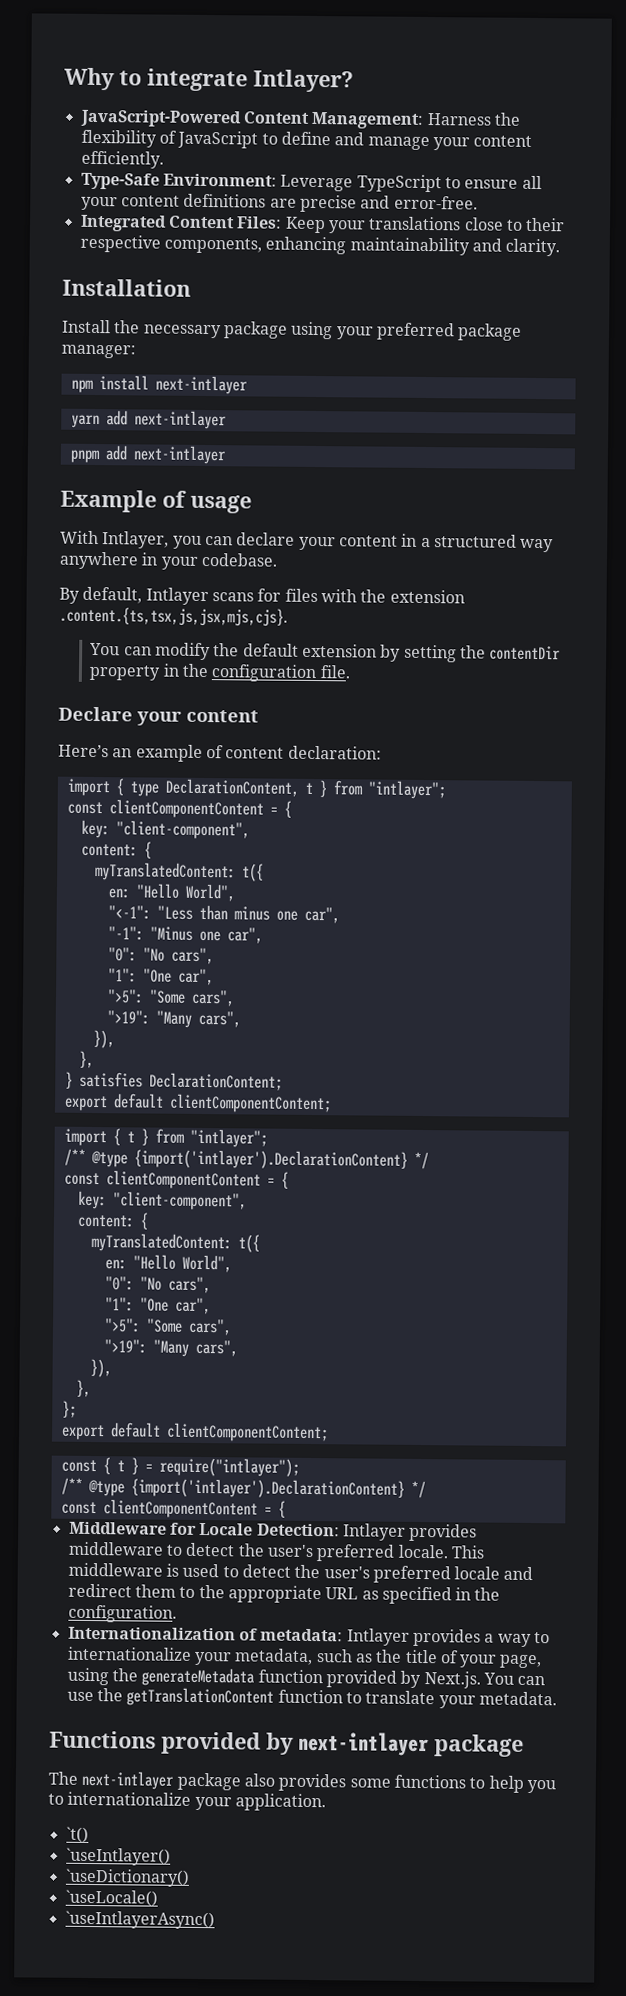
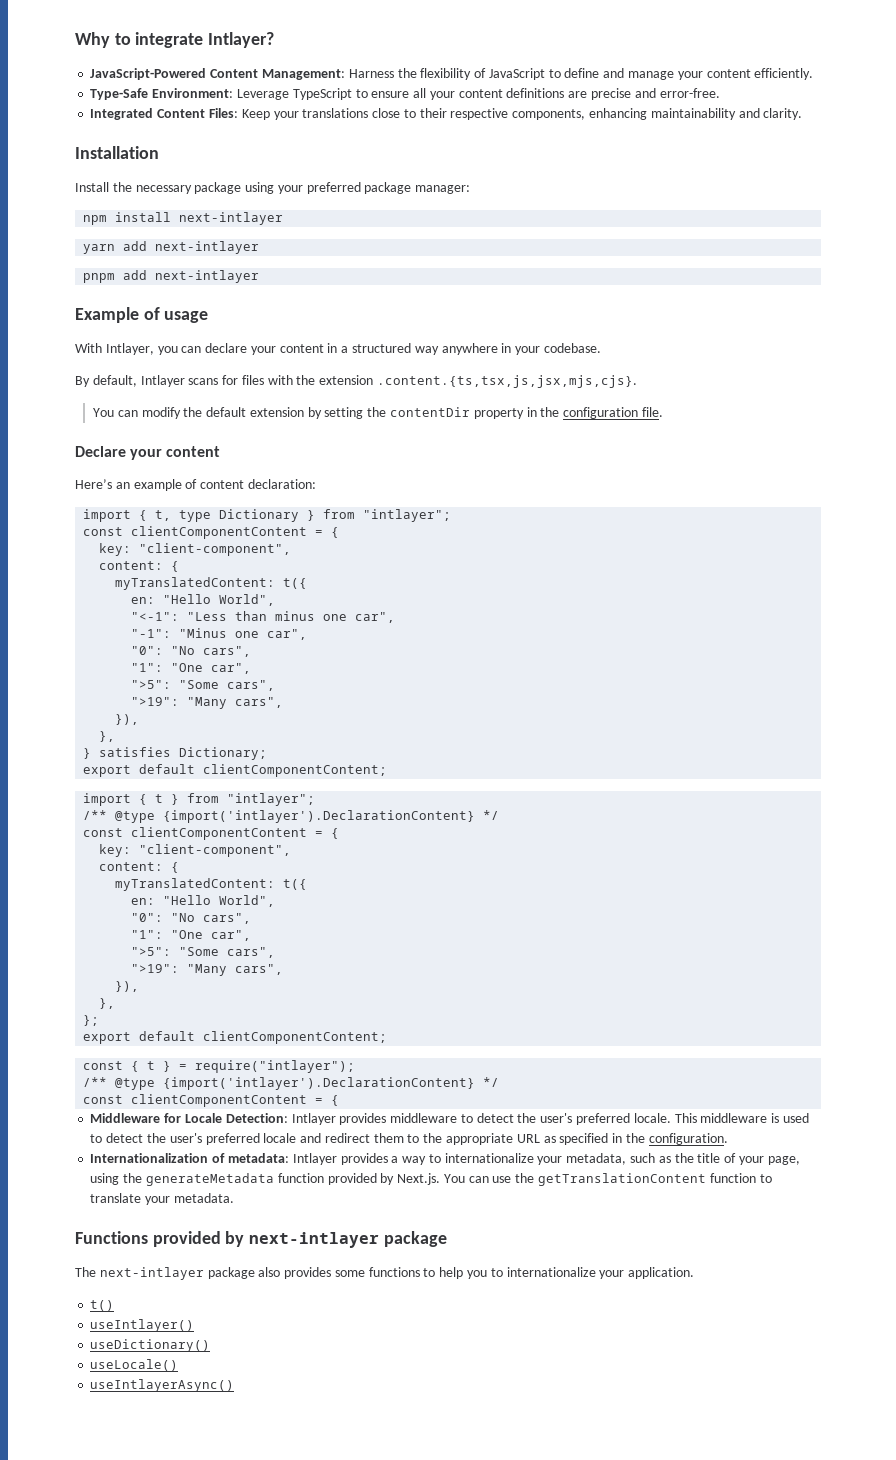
- import { type DeclarationContent, t } from "intlayer";
+ import { t, type Dictionary } from "intlayer";
- } satisfies DeclarationContent;
+ } satisfies Dictionary;
- `t()
- `useIntlayer()
- `useDictionary()
- `useLocale()
- `useIntlayerAsync()
+ t()
+ useIntlayer()
+ useDictionary()
+ useLocale()
+ useIntlayerAsync()

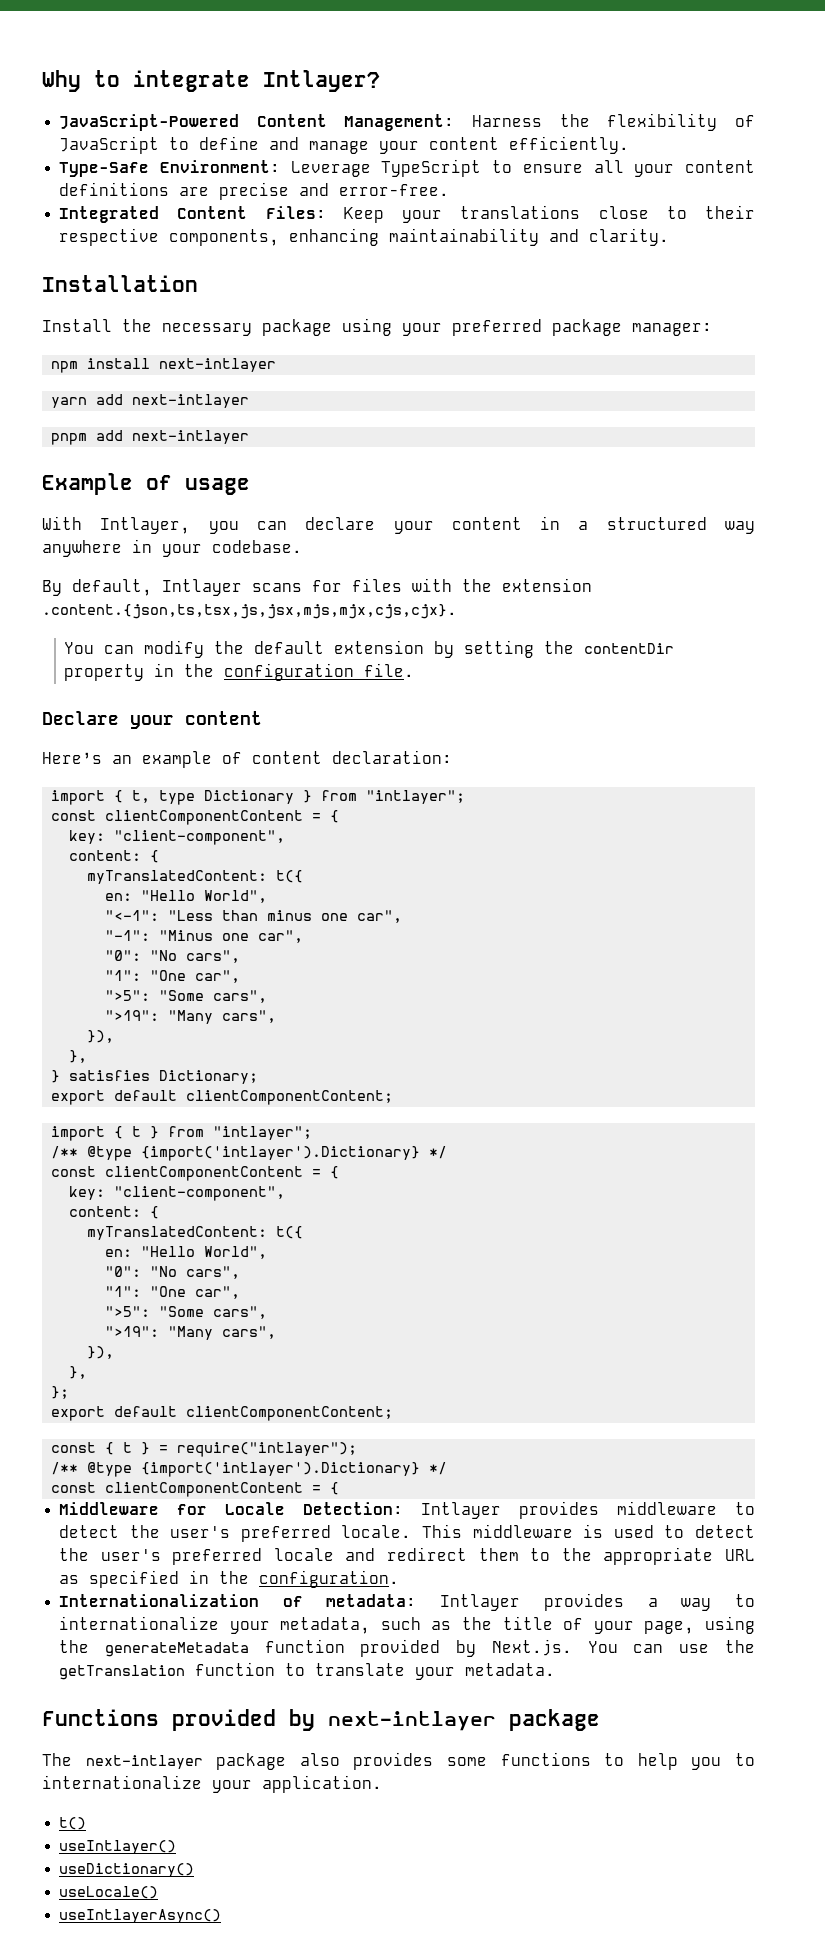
- By default, Intlayer scans for files with the extension .content.{ts,tsx,js,jsx,mjs,cjs}.
+ By default, Intlayer scans for files with the extension .content.{json,ts,tsx,js,jsx,mjs,mjx,cjs,cjx}.
  import { t } from "intlayer";
- /** @type {import('intlayer').DeclarationContent} */
+ /** @type {import('intlayer').Dictionary} */
  const { t } = require("intlayer");
- /** @type {import('intlayer').DeclarationContent} */
+ /** @type {import('intlayer').Dictionary} */
- Internationalization of metadata: Intlayer provides a way to internationalize your metadata, such as the title of your page, using the generateMetadata function provided by Next.js. You can use the getTranslationContent function to translate your metadata.
+ Internationalization of metadata: Intlayer provides a way to internationalize your metadata, such as the title of your page, using the generateMetadata function provided by Next.js. You can use the getTranslation function to translate your metadata.

